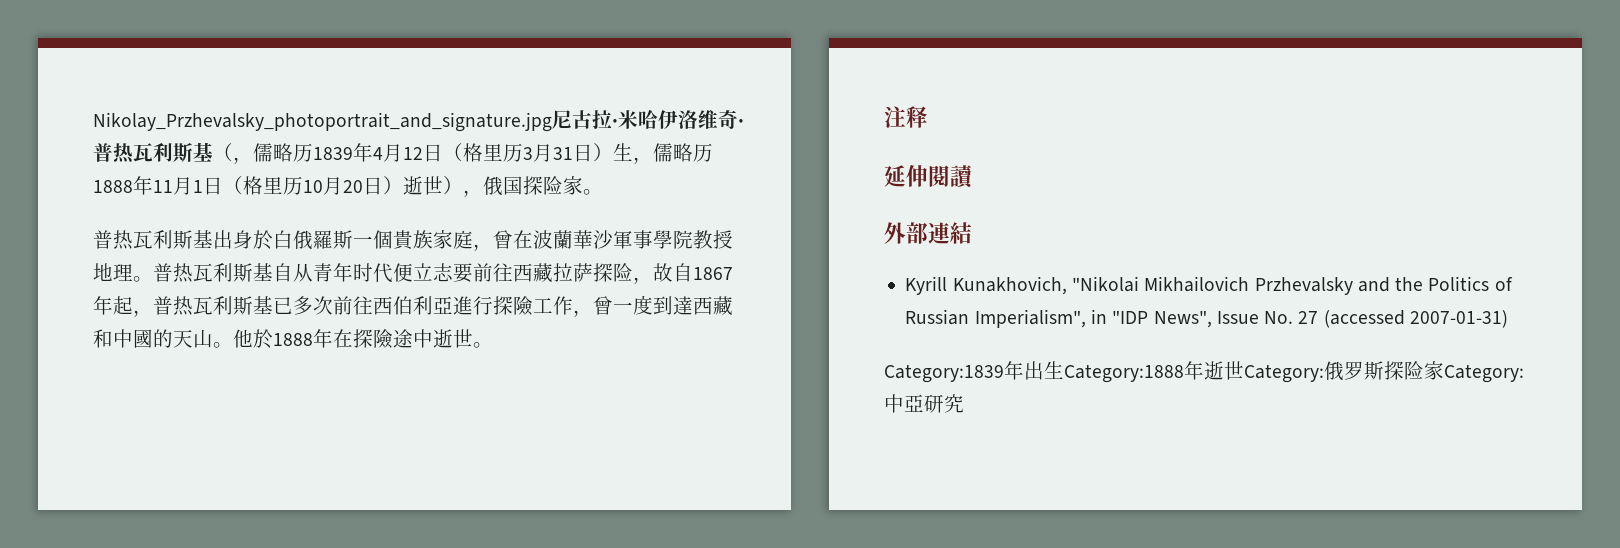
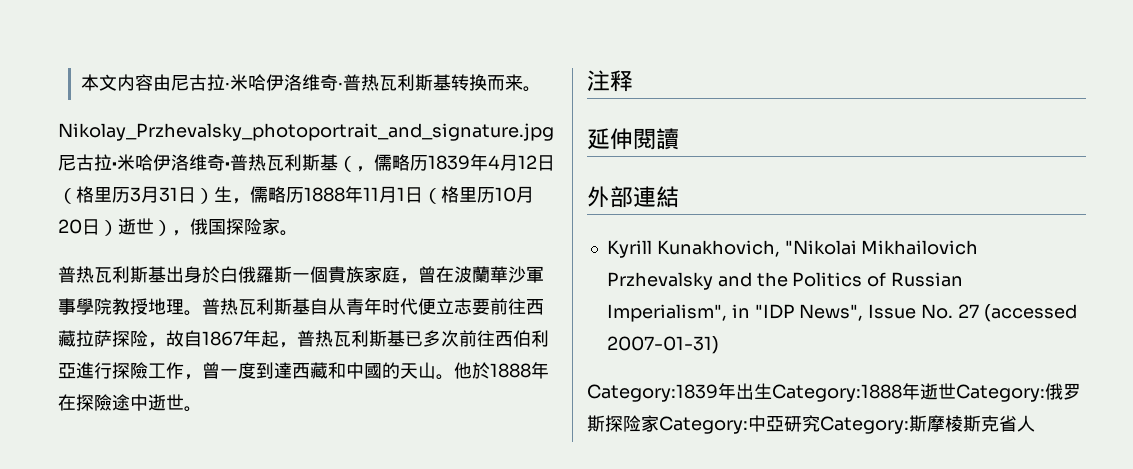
+ 本文内容由尼古拉·米哈伊洛维奇·普热瓦利斯基转换而来。
- Category:1839年出生Category:1888年逝世Category:俄罗斯探险家Category:中亞研究
+ Category:1839年出生Category:1888年逝世Category:俄罗斯探险家Category:中亞研究Category:斯摩棱斯克省人

